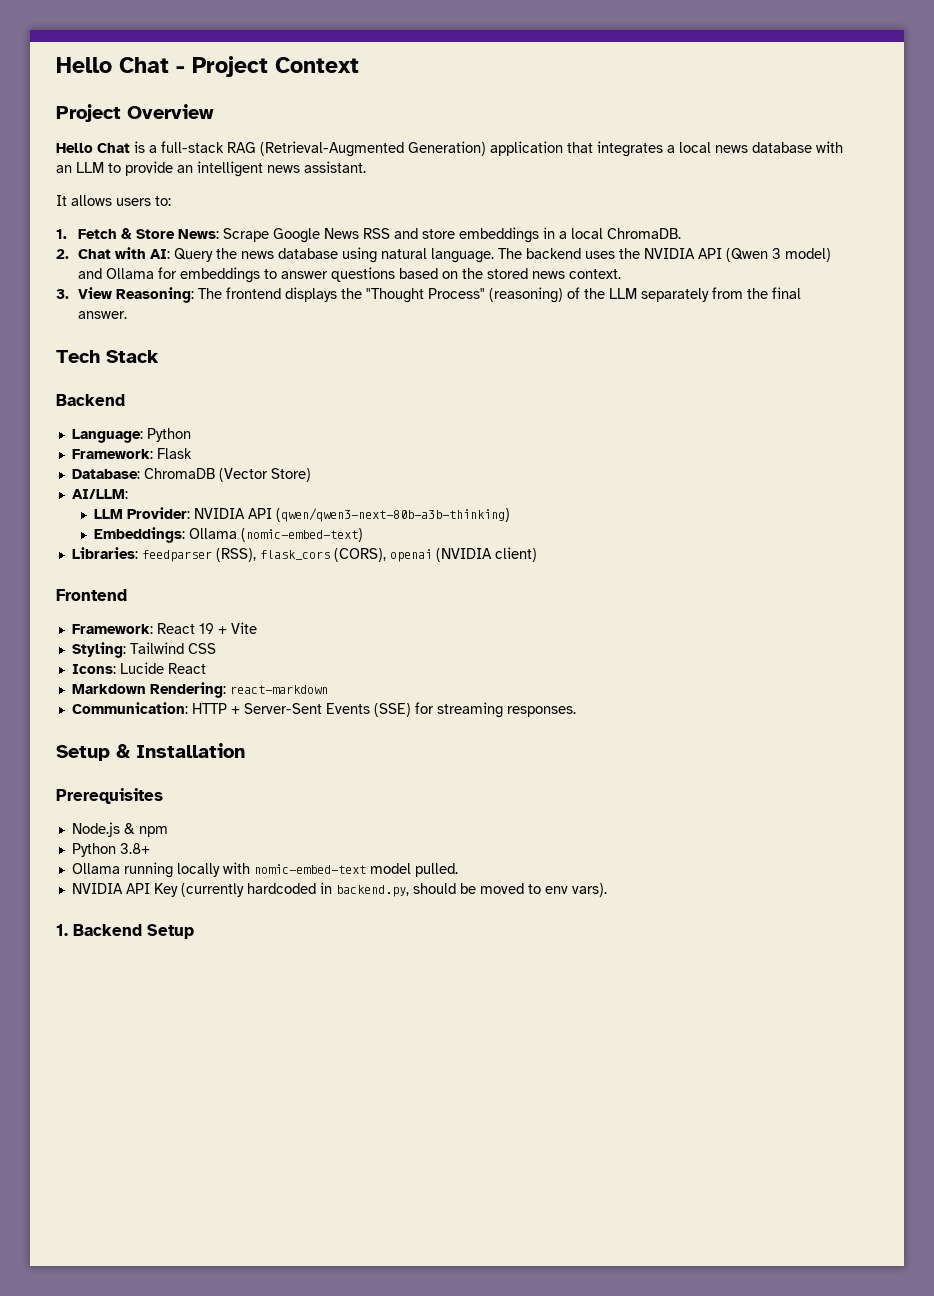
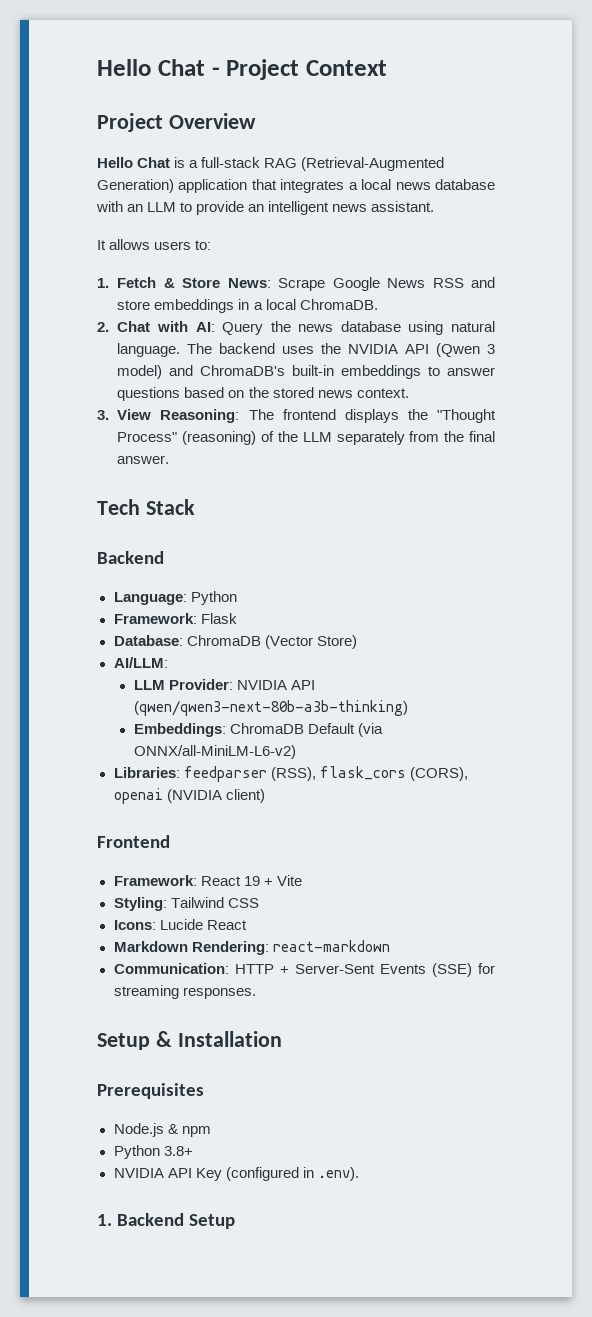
- The backend uses the NVIDIA API (Qwen 3 model) and Ollama for embeddings to answer questions based on the stored news context.
+ The backend uses the NVIDIA API (Qwen 3 model) and ChromaDB's built-in embeddings to answer questions based on the stored news context.
- Embeddings: Ollama (nomic-embed-text)
+ Embeddings: ChromaDB Default (via ONNX/all-MiniLM-L6-v2)
- Ollama running locally with nomic-embed-text model pulled.
- NVIDIA API Key (currently hardcoded in backend.py, should be moved to env vars).
+ NVIDIA API Key (configured in .env).

